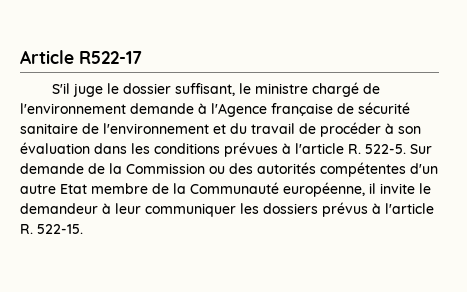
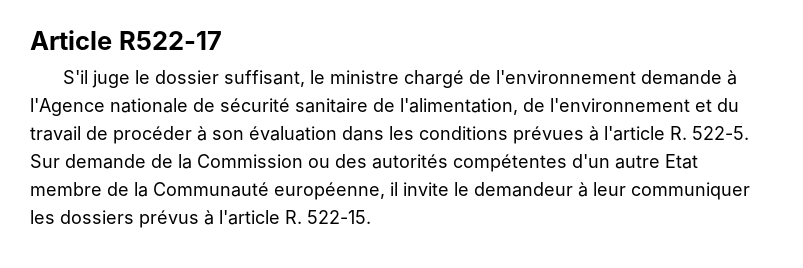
- S'il juge le dossier suffisant, le ministre chargé de l'environnement demande à l'Agence française de sécurité sanitaire de l'environnement et du travail de procéder à son évaluation dans les conditions prévues à l'article R. 522-5.
+ S'il juge le dossier suffisant, le ministre chargé de l'environnement demande à l'Agence nationale de sécurité sanitaire de l'alimentation, de l'environnement et du travail de procéder à son évaluation dans les conditions prévues à l'article R. 522-5.

